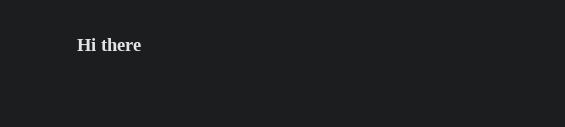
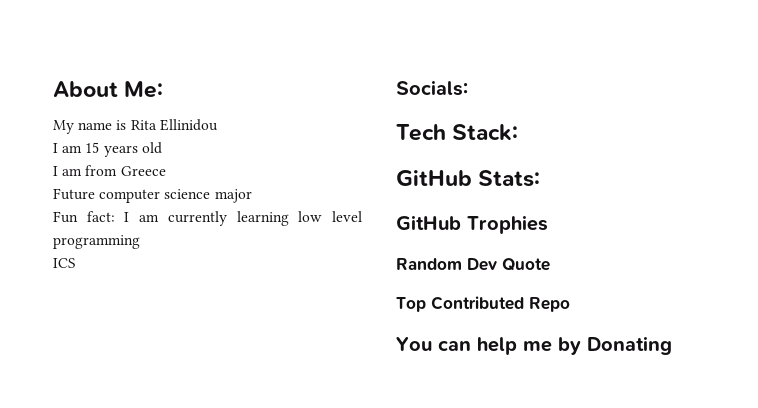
- Hi there
+ About Me:
+ My name is Rita Ellinidou
+ I am 15 years old
+ I am from Greece
+ Future computer science major
+ Fun fact: I am currently learning low level programming
+ ICS
+ Socials:
+ Tech Stack:
+ GitHub Stats:
+ GitHub Trophies
+ Random Dev Quote
+ Top Contributed Repo
+ You can help me by Donating

